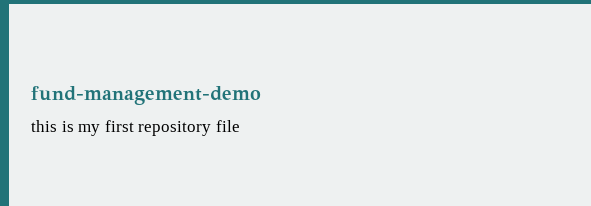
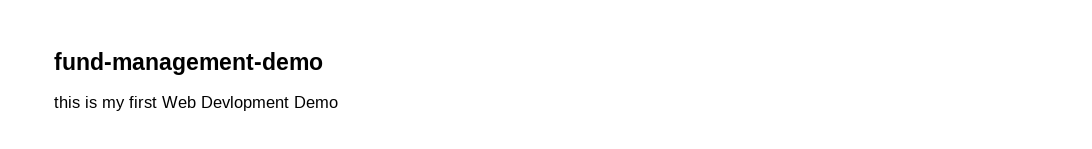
- this is my first repository file
+ this is my first Web Devlopment Demo

